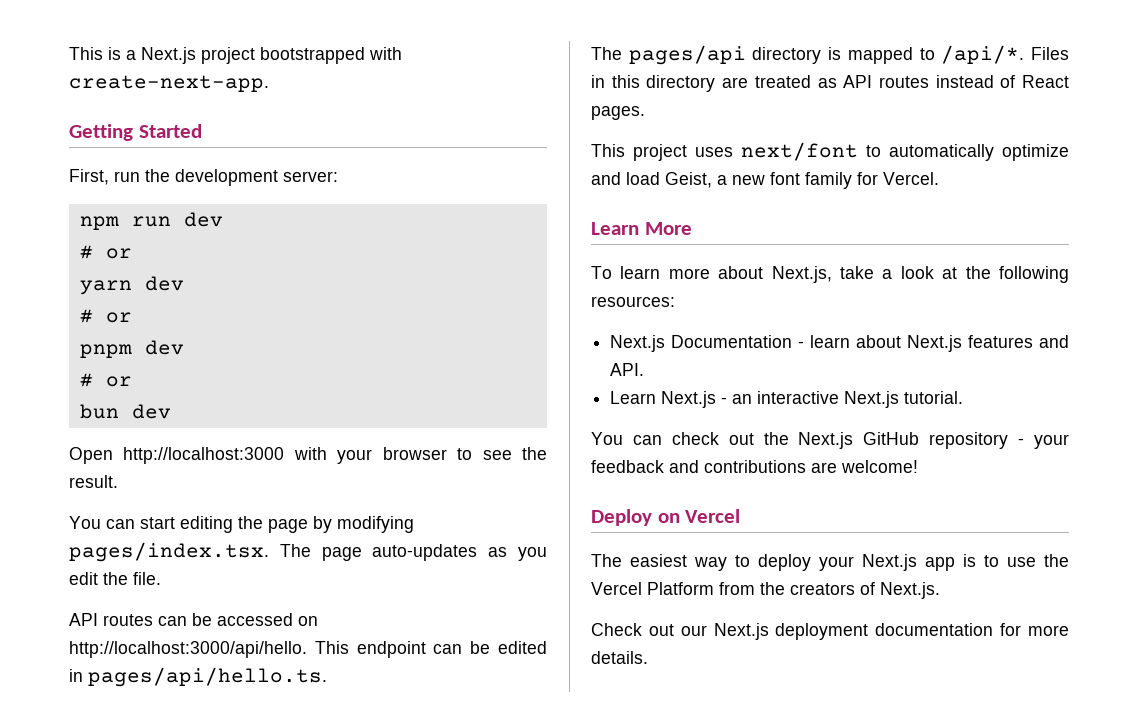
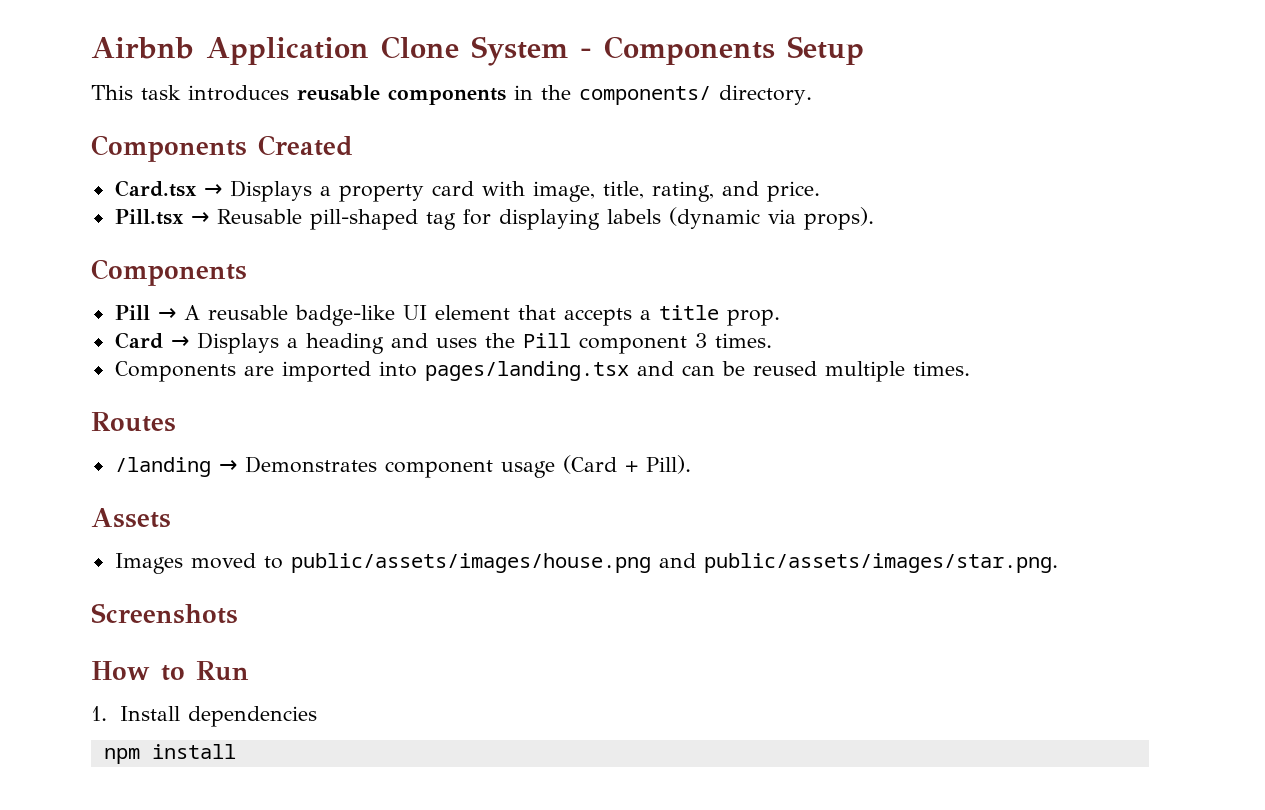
- This is a Next.js project bootstrapped with create-next-app.
- Getting Started
- First, run the development server:
- npm run dev
- # or
- yarn dev
- # or
- pnpm dev
- # or
- bun dev
- Open http://localhost:3000 with your browser to see the result.
- You can start editing the page by modifying pages/index.tsx. The page auto-updates as you edit the file.
- API routes can be accessed on http://localhost:3000/api/hello. This endpoint can be edited in pages/api/hello.ts.
- The pages/api directory is mapped to /api/*. Files in this directory are treated as API routes instead of React pages.
- This project uses next/font to automatically optimize and load Geist, a new font family for Vercel.
- Learn More
- To learn more about Next.js, take a look at the following resources:
- Next.js Documentation - learn about Next.js features and API.
- Learn Next.js - an interactive Next.js tutorial.
- You can check out the Next.js GitHub repository - your feedback and contributions are welcome!
- Deploy on Vercel
- The easiest way to deploy your Next.js app is to use the Vercel Platform from the creators of Next.js.
- Check out our Next.js deployment documentation for more details.
+ Airbnb Application Clone System - Components Setup
+ This task introduces reusable components in the components/ directory.
+ Components Created
+ Card.tsx → Displays a property card with image, title, rating, and price.
+ Pill.tsx → Reusable pill-shaped tag for displaying labels (dynamic via props).
+ Components
+ Pill → A reusable badge-like UI element that accepts a title prop.
+ Card → Displays a heading and uses the Pill component 3 times.
+ Components are imported into pages/landing.tsx and can be reused multiple times.
+ Routes
+ /landing → Demonstrates component usage (Card + Pill).
+ Assets
+ Images moved to public/assets/images/house.png and public/assets/images/star.png.
+ Screenshots
+ How to Run
+ 1. Install dependencies
+ npm install

